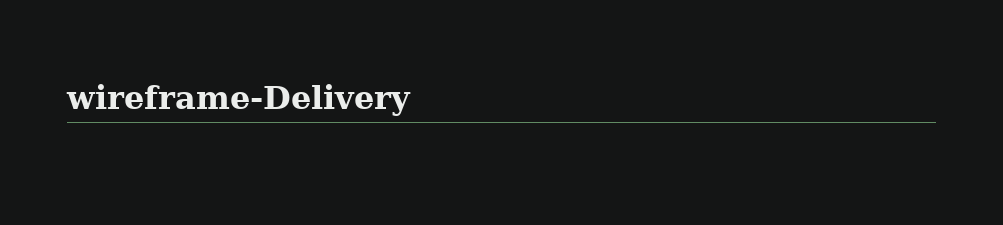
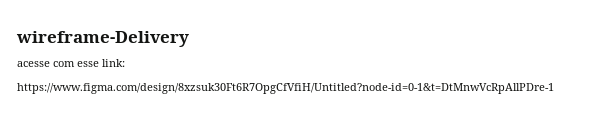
+ acesse com esse link:
+ https://www.figma.com/design/8xzsuk30Ft6R7OpgCfVfiH/Untitled?node-id=0-1&t=DtMnwVcRpAllPDre-1

